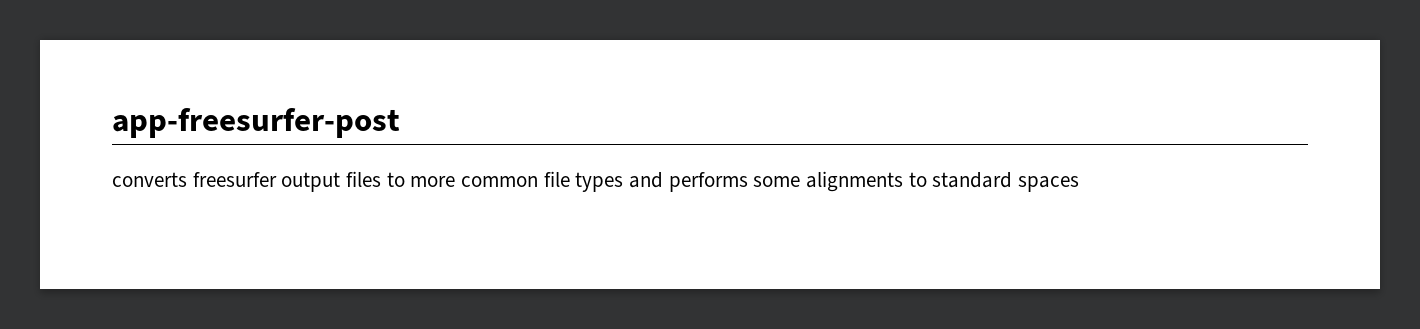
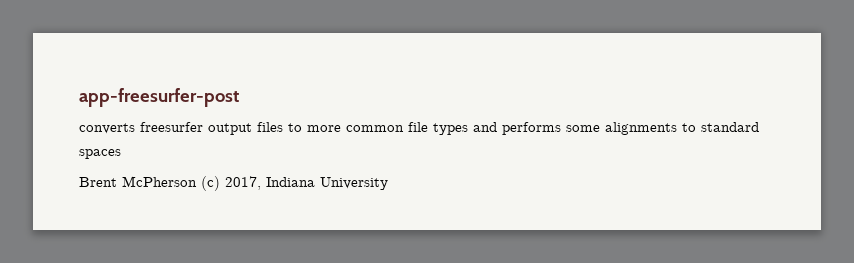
+ Brent McPherson (c) 2017, Indiana University

